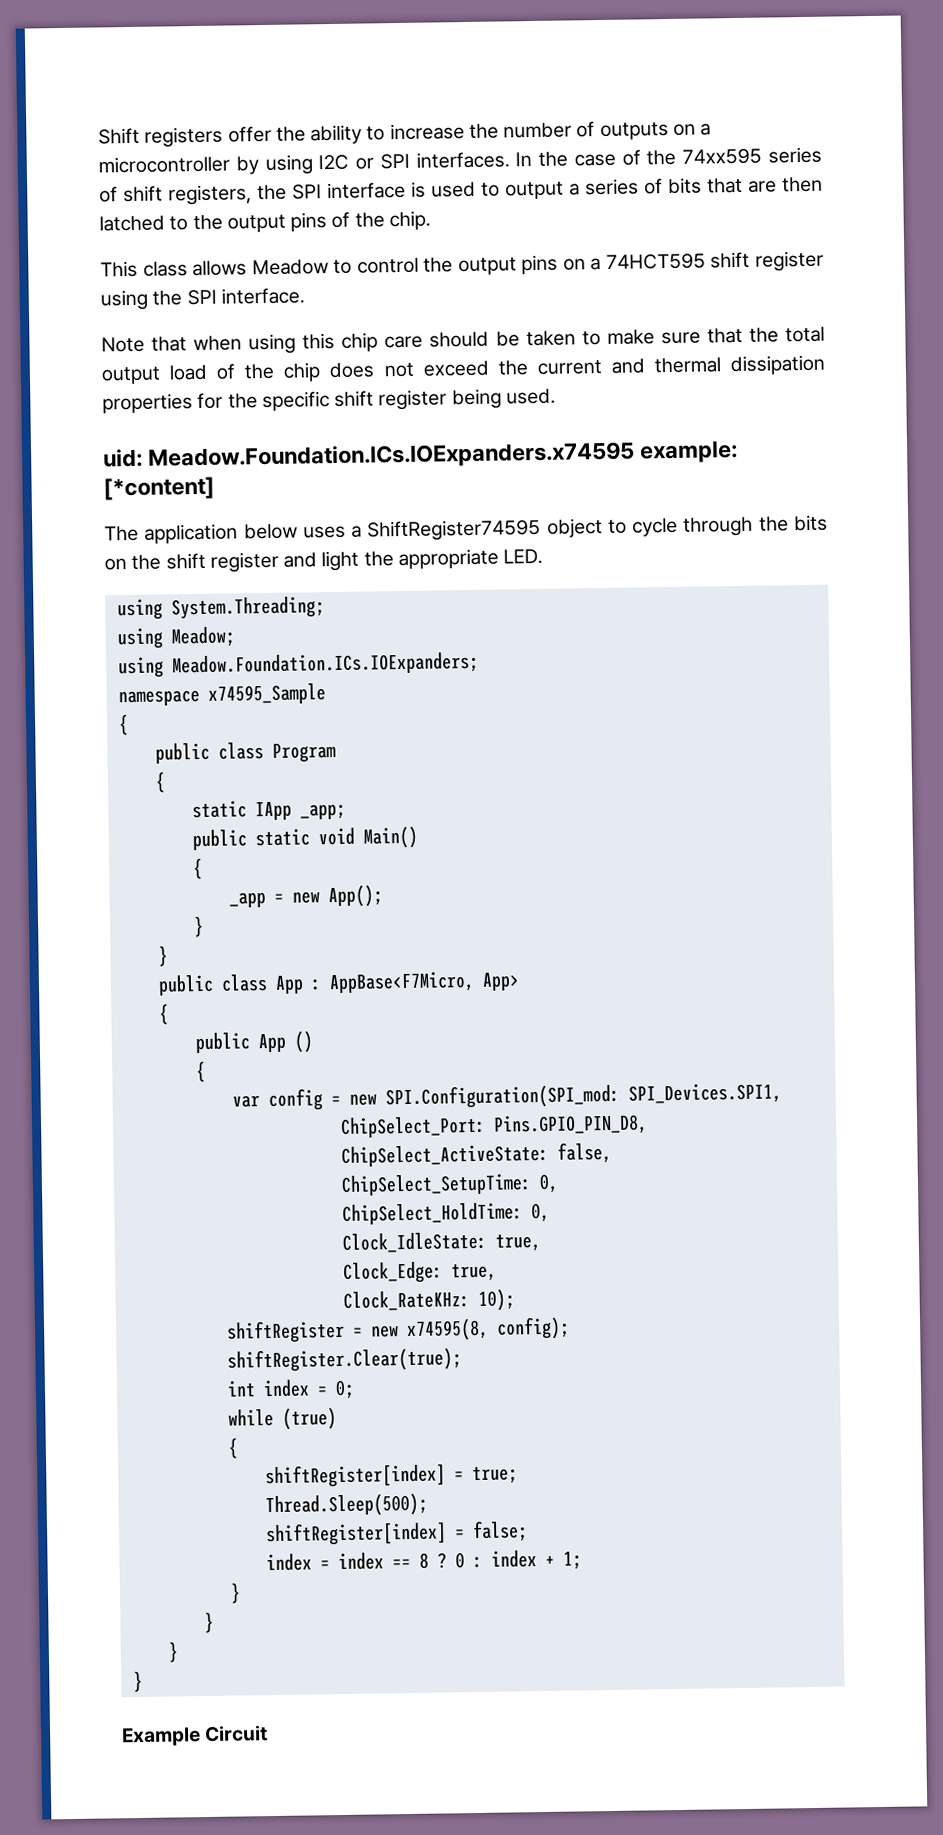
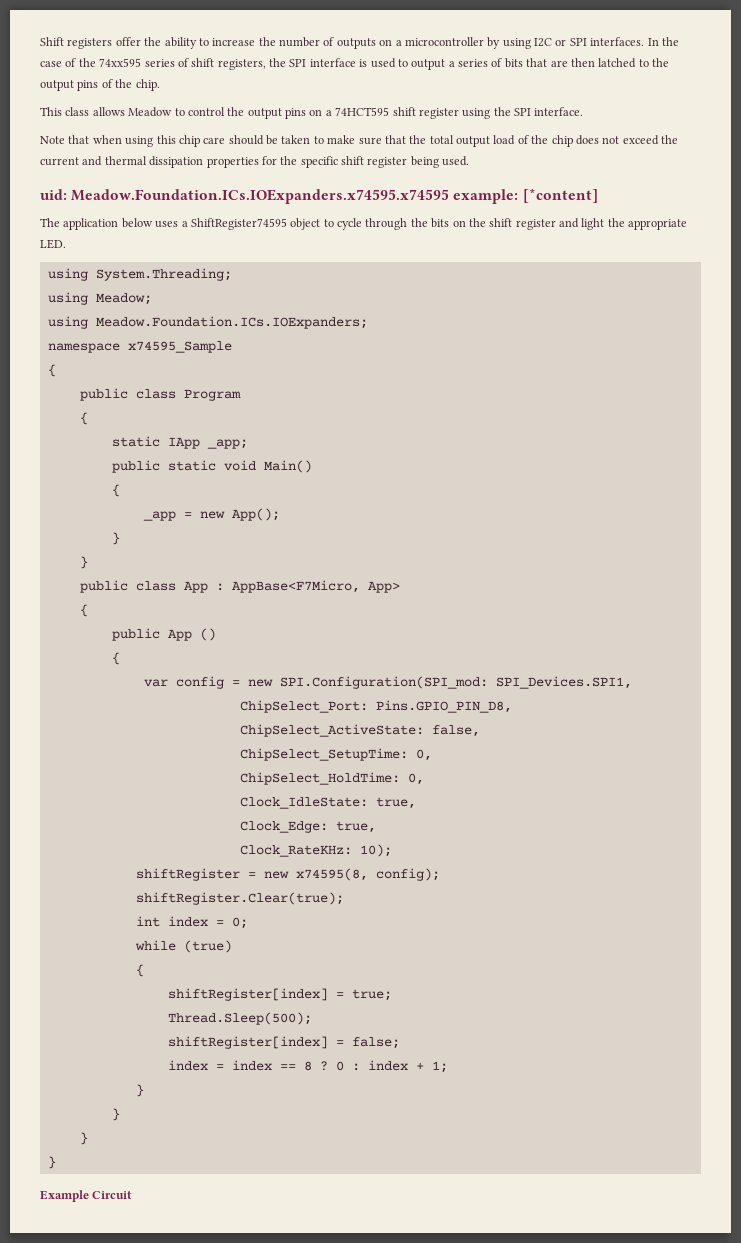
- uid: Meadow.Foundation.ICs.IOExpanders.x74595 example: [*content]
+ uid: Meadow.Foundation.ICs.IOExpanders.x74595.x74595 example: [*content]

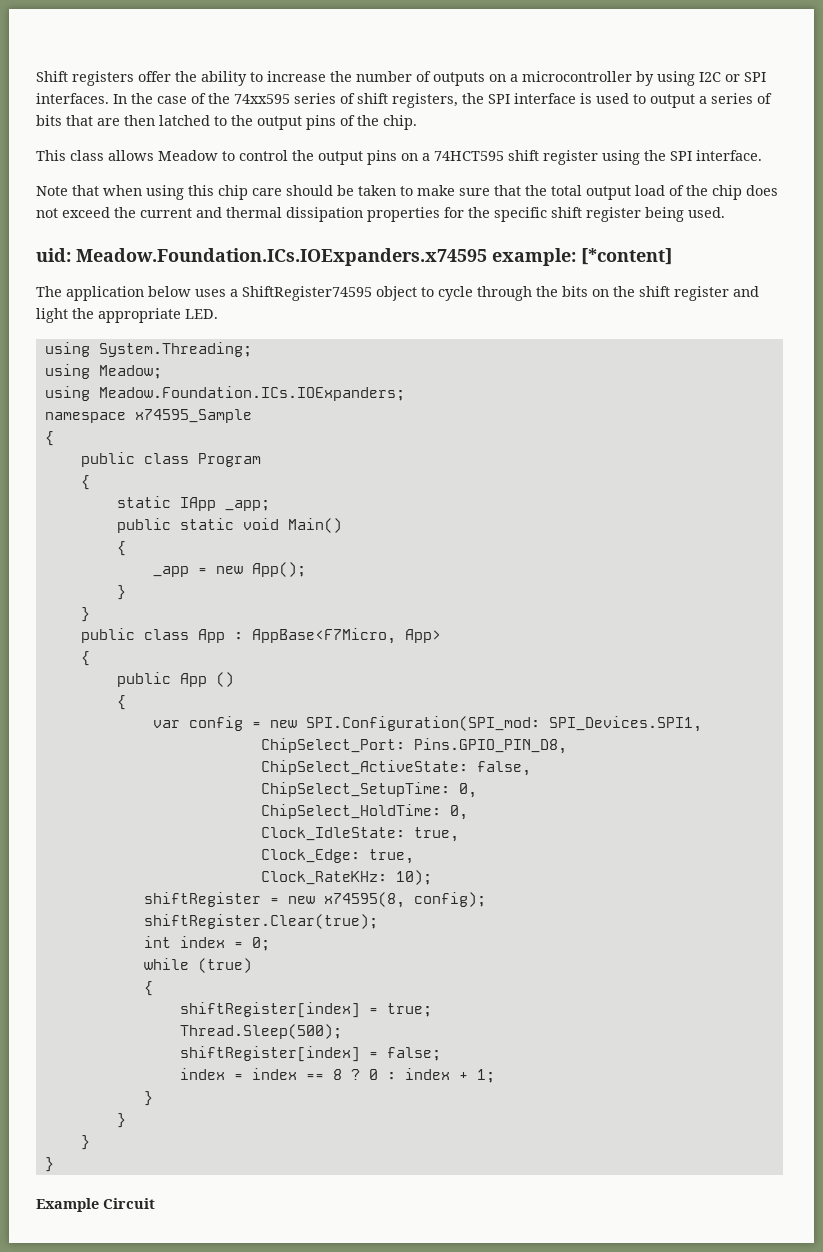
- uid: Meadow.Foundation.ICs.IOExpanders.x74595.x74595 example: [*content]
+ uid: Meadow.Foundation.ICs.IOExpanders.x74595 example: [*content]

